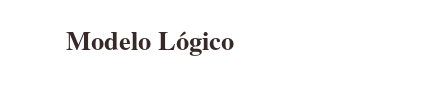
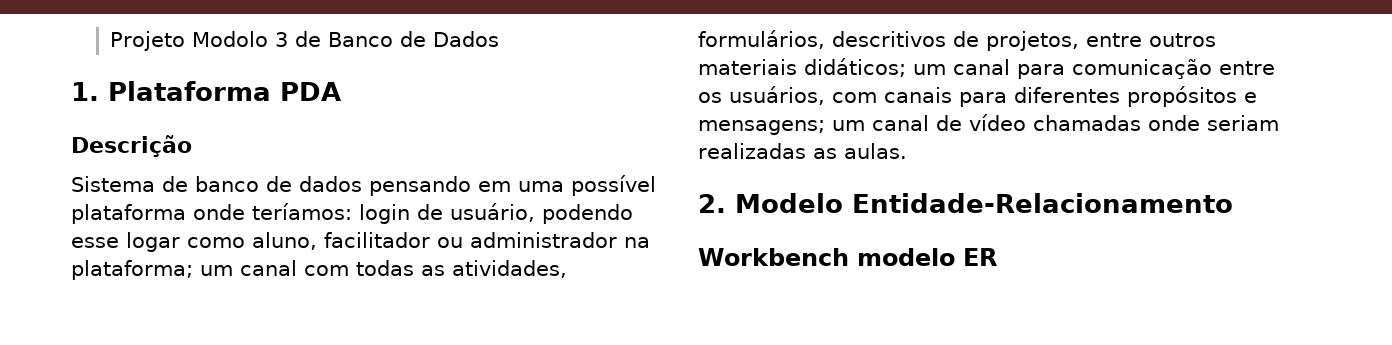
- Modelo Lógico
+ Projeto Modolo 3 de Banco de Dados
+ 1. Plataforma PDA
+ Descrição
+ Sistema de banco de dados pensando em uma possível plataforma onde teríamos: login de usuário, podendo esse logar como aluno, facilitador ou administrador na plataforma; um canal com todas as atividades, formulários, descritivos de projetos, entre outros materiais didáticos; um canal para comunicação entre os usuários, com canais para diferentes propósitos e mensagens; um canal de vídeo chamadas onde seriam realizadas as aulas.
+ 2. Modelo Entidade-Relacionamento
+ Workbench modelo ER

